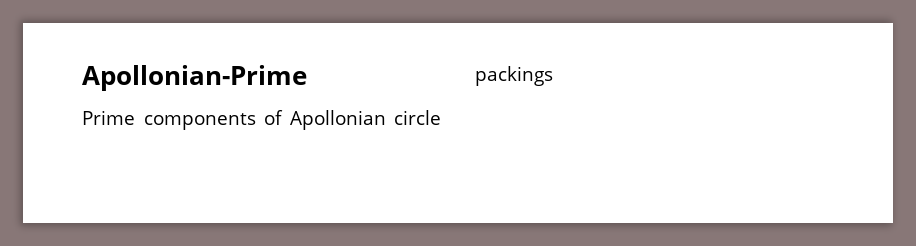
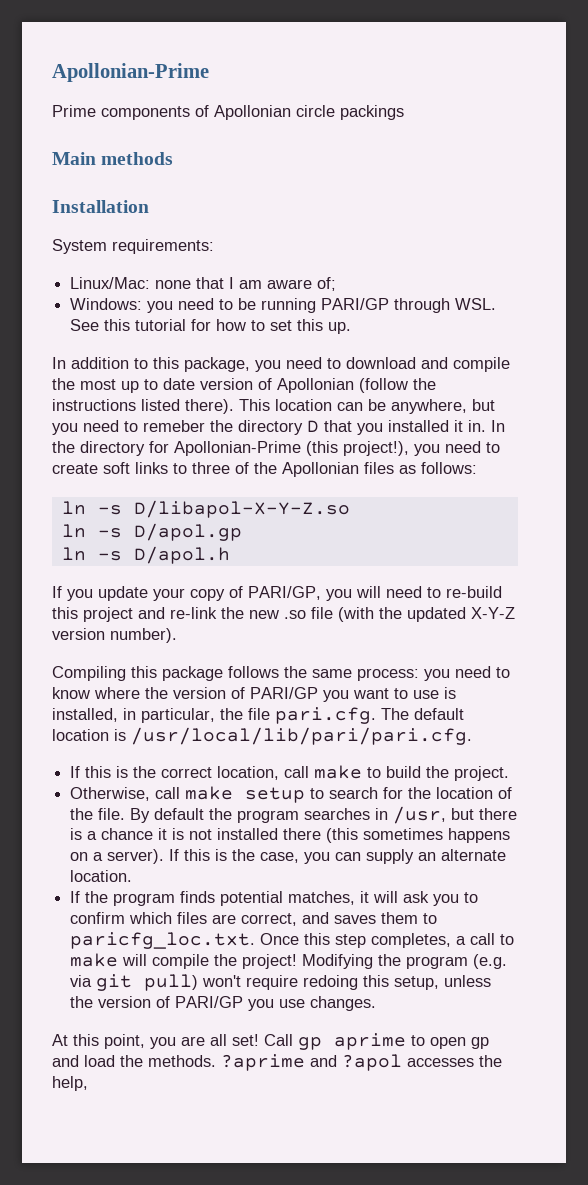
+ Main methods
+ Installation
+ System requirements:
+ Linux/Mac: none that I am aware of;
+ Windows: you need to be running PARI/GP through WSL. See this tutorial for how to set this up.
+ In addition to this package, you need to download and compile the most up to date version of Apollonian (follow the instructions listed there). This location can be anywhere, but you need to remeber the directory D that you installed it in. In the directory for Apollonian-Prime (this project!), you need to create soft links to three of the Apollonian files as follows:
+ ln -s D/libapol-X-Y-Z.so
+ ln -s D/apol.gp
+ ln -s D/apol.h
+ If you update your copy of PARI/GP, you will need to re-build this project and re-link the new .so file (with the updated X-Y-Z version number).
+ Compiling this package follows the same process: you need to know where the version of PARI/GP you want to use is installed, in particular, the file pari.cfg. The default location is /usr/local/lib/pari/pari.cfg.
+ If this is the correct location, call make to build the project.
+ Otherwise, call make setup to search for the location of the file. By default the program searches in /usr, but there is a chance it is not installed there (this sometimes happens on a server). If this is the case, you can supply an alternate location.
+ If the program finds potential matches, it will ask you to confirm which files are correct, and saves them to paricfg_loc.txt. Once this step completes, a call to make will compile the project! Modifying the program (e.g. via git pull) won't require redoing this setup, unless the version of PARI/GP you use changes.
+ At this point, you are all set! Call gp aprime to open gp and load the methods. ?aprime and ?apol accesses the help,

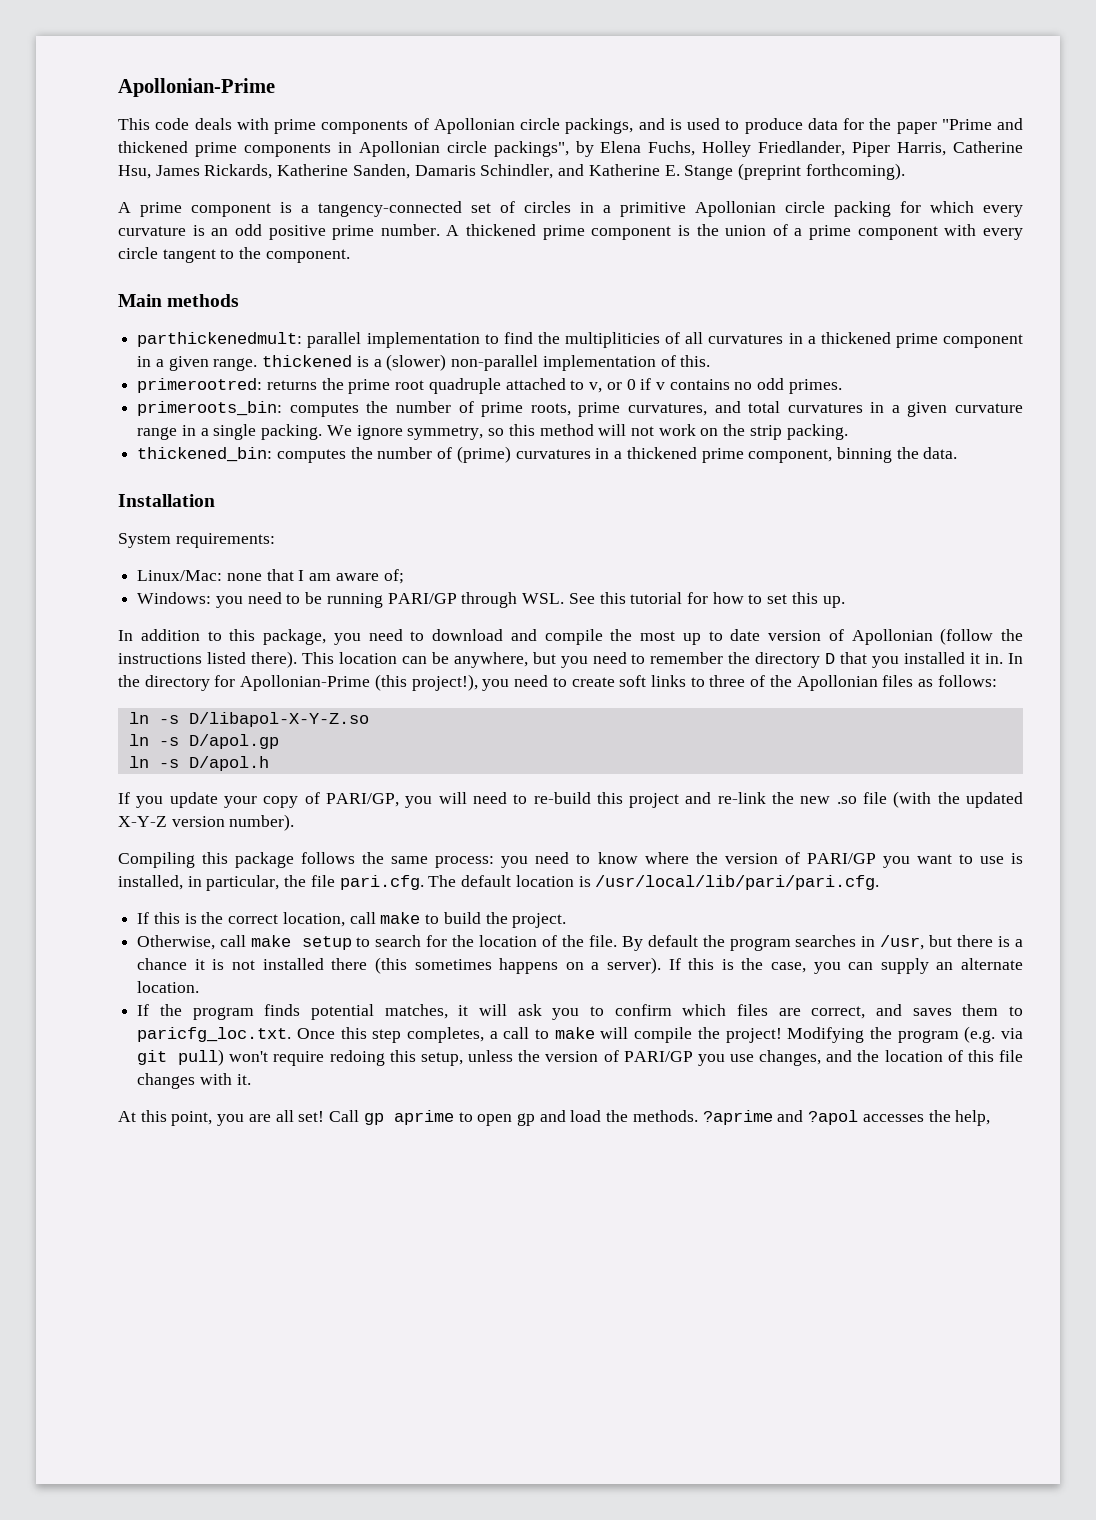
- Prime components of Apollonian circle packings
+ This code deals with prime components of Apollonian circle packings, and is used to produce data for the paper "Prime and thickened prime components in Apollonian circle packings", by Elena Fuchs, Holley Friedlander, Piper Harris, Catherine Hsu, James Rickards, Katherine Sanden, Damaris Schindler, and Katherine E. Stange (preprint forthcoming).
+ A prime component is a tangency-connected set of circles in a primitive Apollonian circle packing for which every curvature is an odd positive prime number. A thickened prime component is the union of a prime component with every circle tangent to the component.
  Main methods
+ parthickenedmult: parallel implementation to find the multipliticies of all curvatures in a thickened prime component in a given range. thickened is a (slower) non-parallel implementation of this.
+ primerootred: returns the prime root quadruple attached to v, or 0 if v contains no odd primes.
+ primeroots_bin: computes the number of prime roots, prime curvatures, and total curvatures in a given curvature range in a single packing. We ignore symmetry, so this method will not work on the strip packing.
+ thickened_bin: computes the number of (prime) curvatures in a thickened prime component, binning the data.
- This location can be anywhere, but you need to remeber the directory D that you installed it in.
+ This location can be anywhere, but you need to remember the directory D that you installed it in.
- Modifying the program (e.g. via git pull) won't require redoing this setup, unless the version of PARI/GP you use changes.
+ Modifying the program (e.g. via git pull) won't require redoing this setup, unless the version of PARI/GP you use changes, and the location of this file changes with it.

